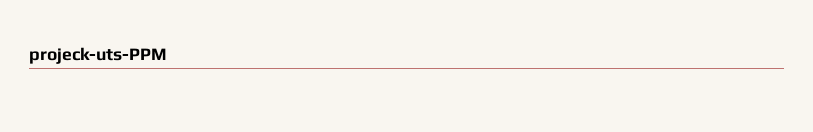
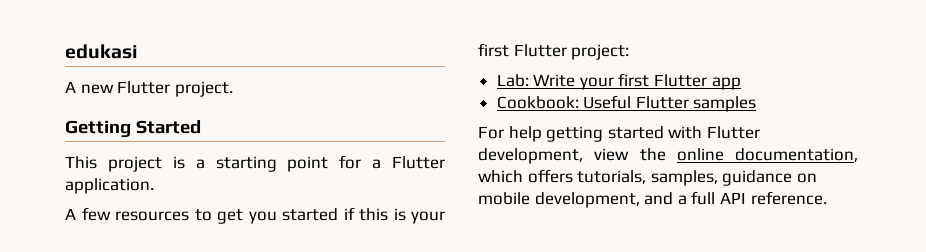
- projeck-uts-PPM
+ edukasi
+ A new Flutter project.
+ Getting Started
+ This project is a starting point for a Flutter application.
+ A few resources to get you started if this is your first Flutter project:
+ Lab: Write your first Flutter app
+ Cookbook: Useful Flutter samples
+ For help getting started with Flutter development, view the online documentation, which offers tutorials, samples, guidance on mobile development, and a full API reference.

